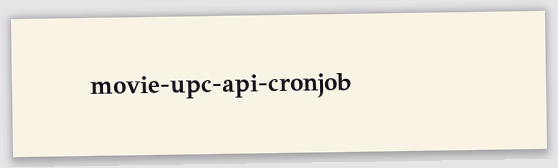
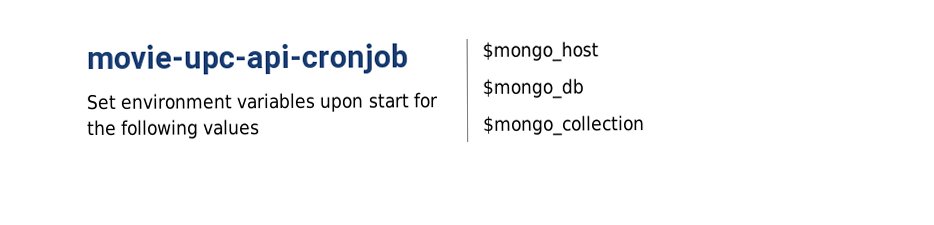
+ Set environment variables upon start for the following values
+ $mongo_host
+ $mongo_db
+ $mongo_collection

